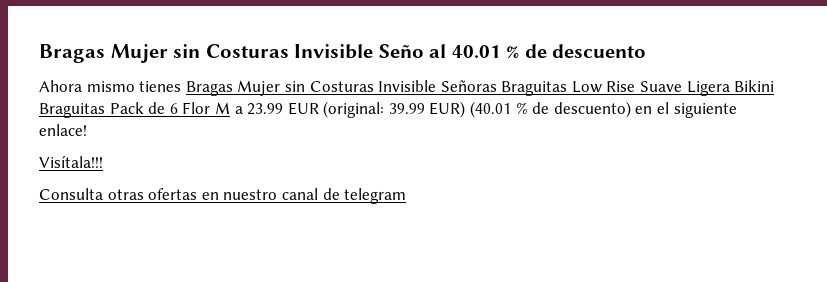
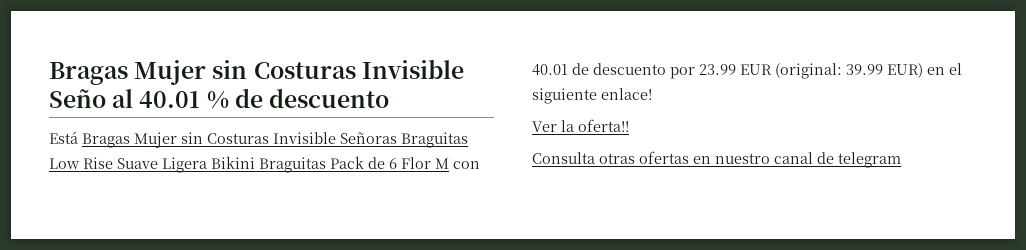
- Ahora mismo tienes Bragas Mujer sin Costuras Invisible Señoras Braguitas Low Rise Suave Ligera Bikini Braguitas Pack de 6 Flor M a 23.99 EUR (original: 39.99 EUR) (40.01 % de descuento) en el siguiente enlace!
+ Está Bragas Mujer sin Costuras Invisible Señoras Braguitas Low Rise Suave Ligera Bikini Braguitas Pack de 6 Flor M con 40.01 de descuento por 23.99 EUR (original: 39.99 EUR) en el siguiente enlace!
- Visítala!!!
+ Ver la oferta!!

